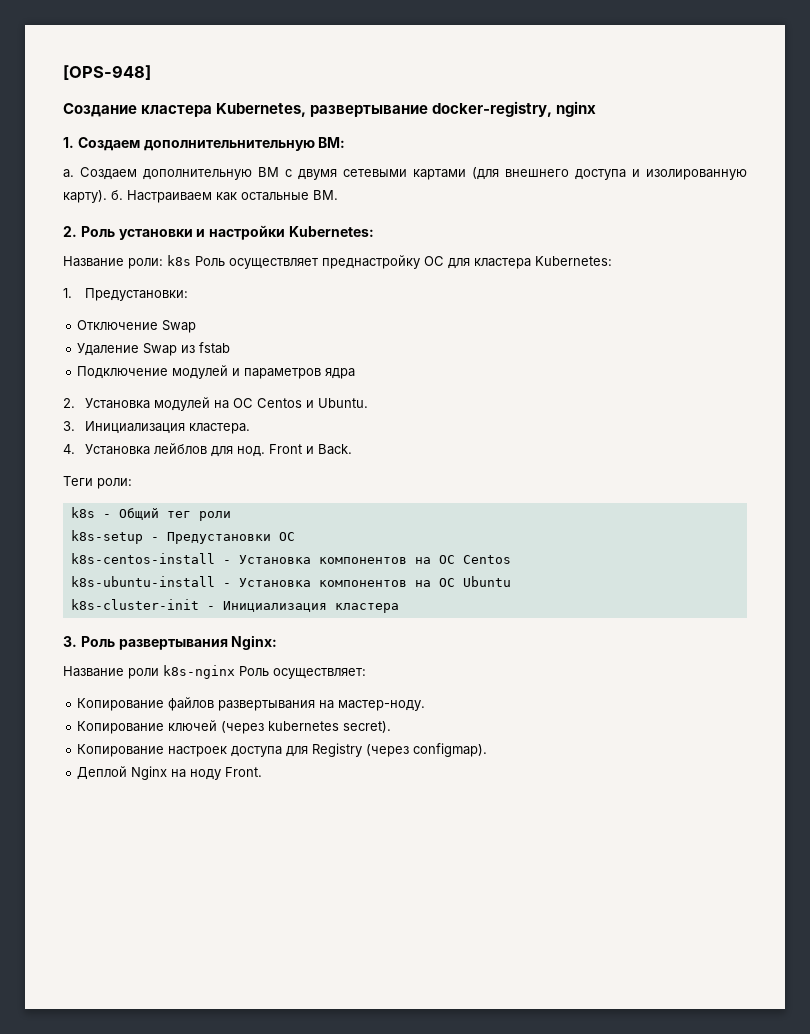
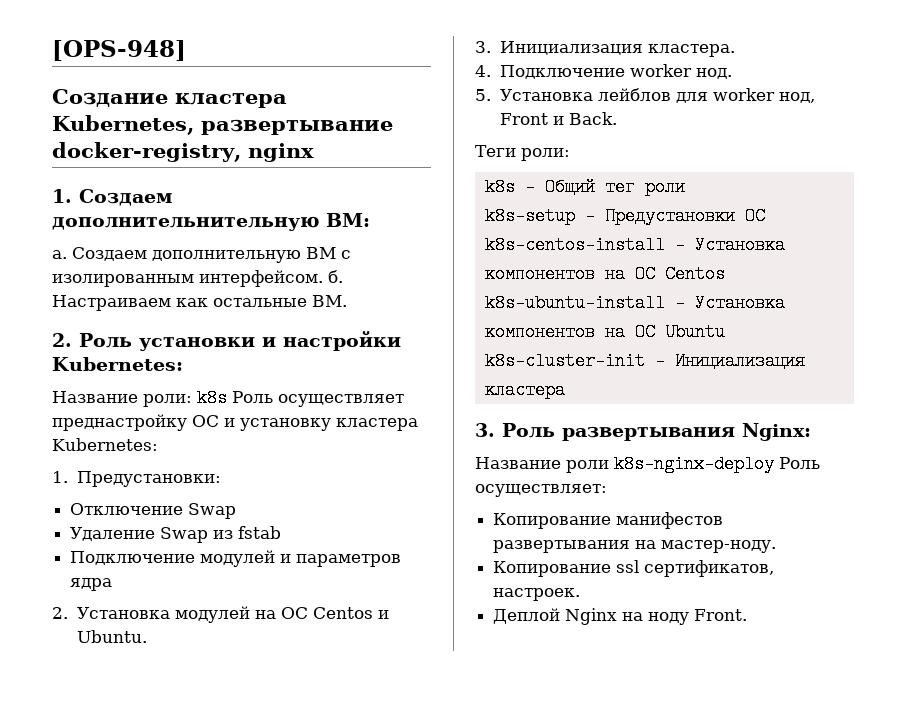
- Создаем дополнительную ВМ с двумя сетевыми картами (для внешнего доступа и изолированную карту). б.
+ Создаем дополнительную ВМ с изолированным интерфейсом. б.
- Название роли: k8s Роль осуществляет преднастройку ОС для кластера Kubernetes:
+ Название роли: k8s Роль осуществляет преднастройку ОС и установку кластера Kubernetes:
- 4. Установка лейблов для нод. Front и Back.
+ 4. Подключение worker нод.
+ 5. Установка лейблов для worker нод, Front и Back.
- Название роли k8s-nginx Роль осуществляет:
+ Название роли k8s-nginx-deploy Роль осуществляет:
- Копирование файлов развертывания на мастер-ноду.
+ Копирование манифестов развертывания на мастер-ноду.
- Копирование ключей (через kubernetes secret).
- Копирование настроек доступа для Registry (через configmap).
+ Копирование ssl сертификатов, настроек.

